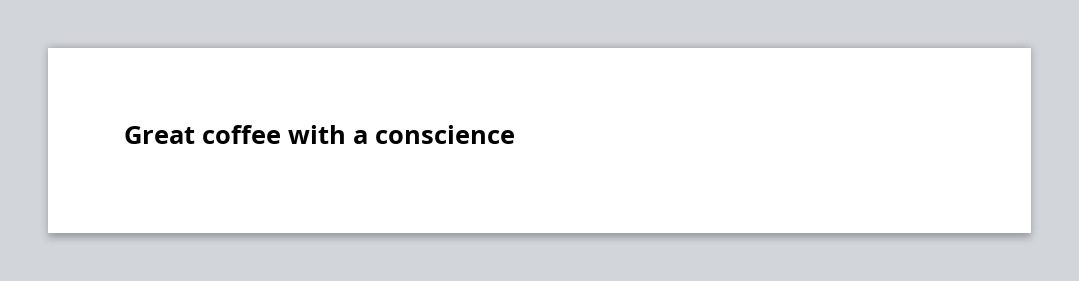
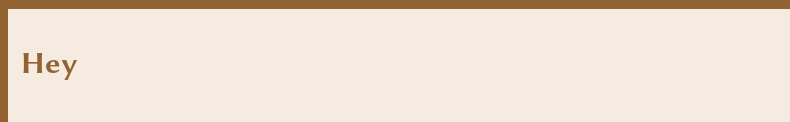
- Great coffee with a conscience
+ Hey

